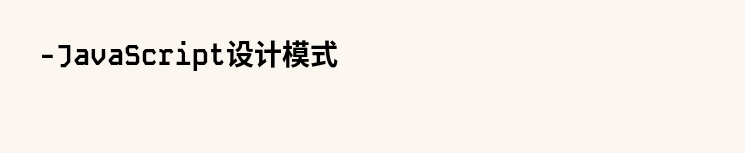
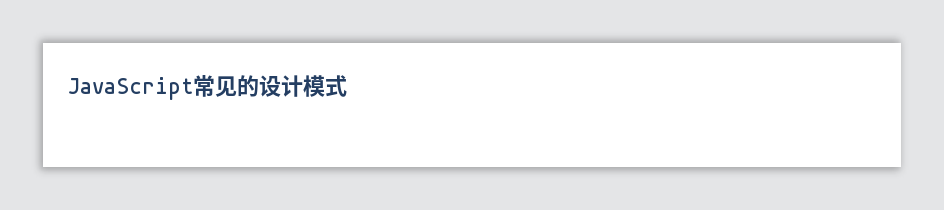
- -JavaScript设计模式
+ JavaScript常见的设计模式

